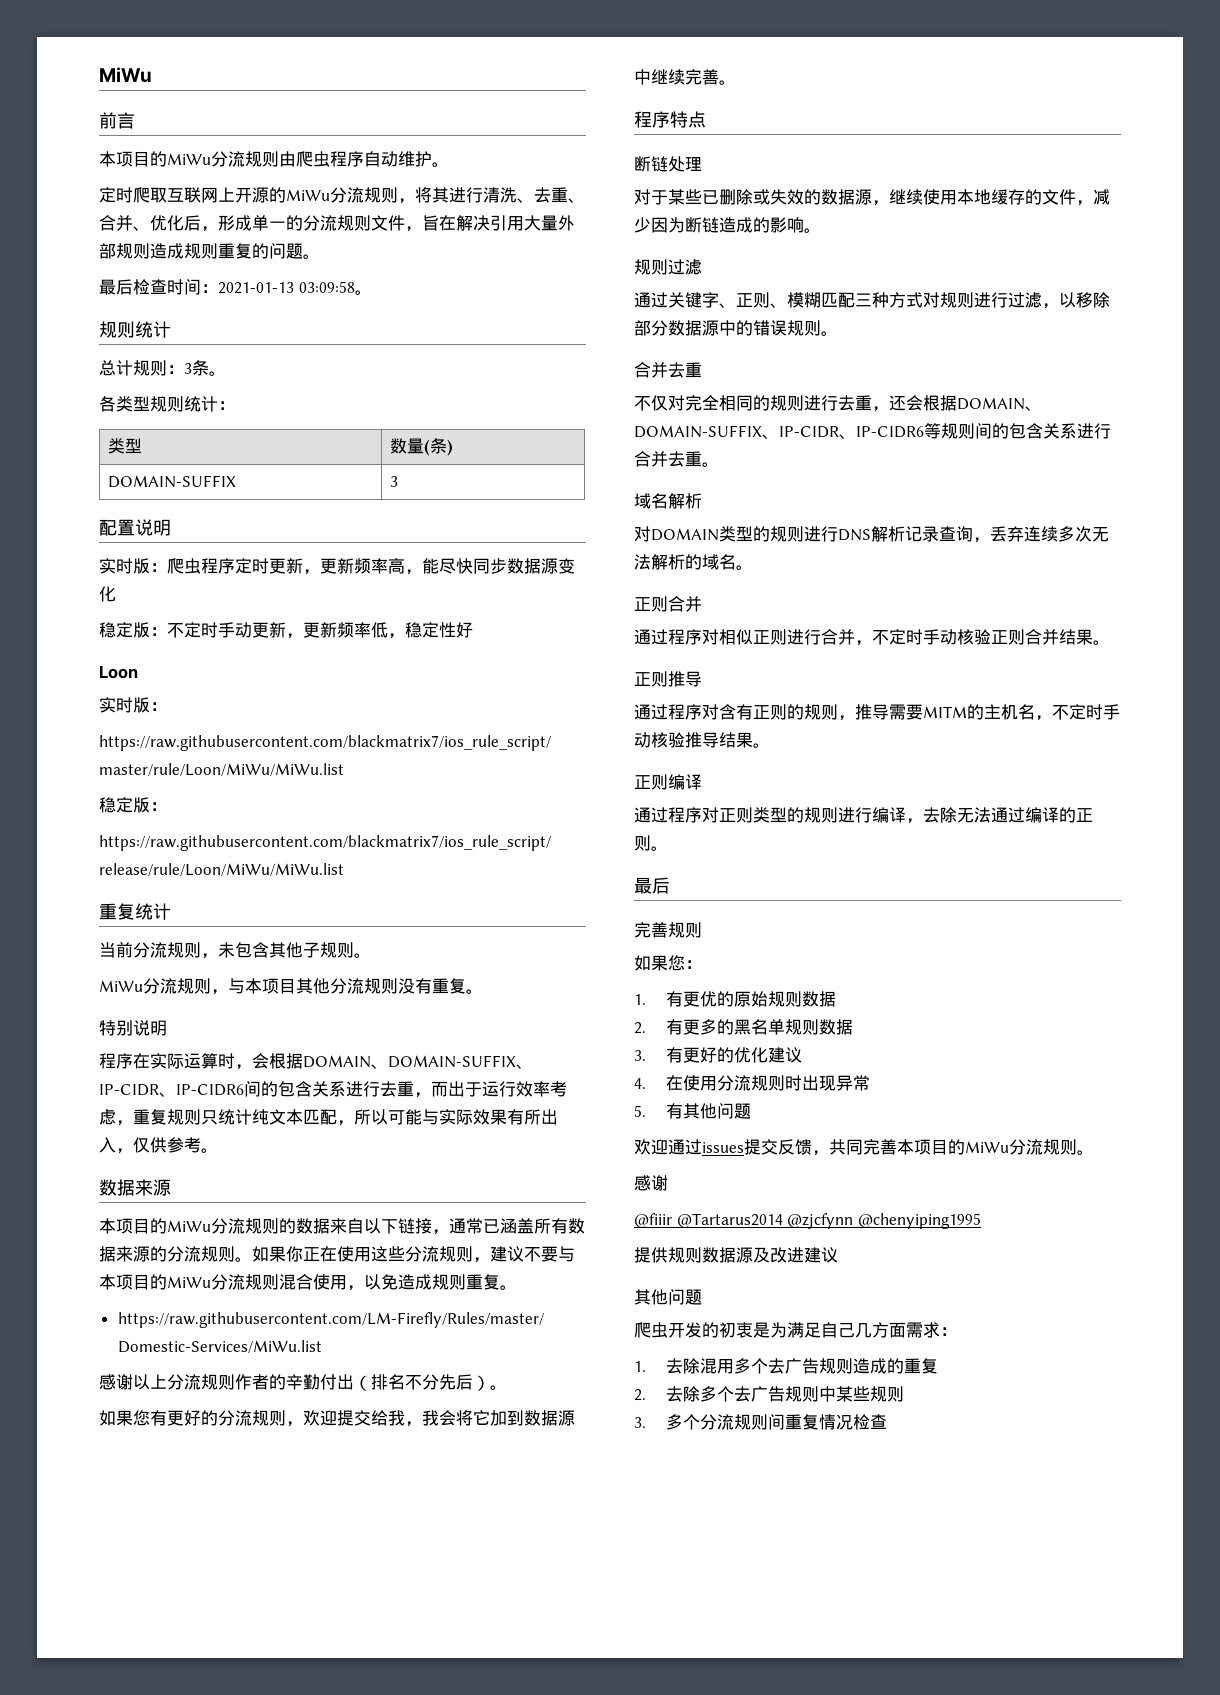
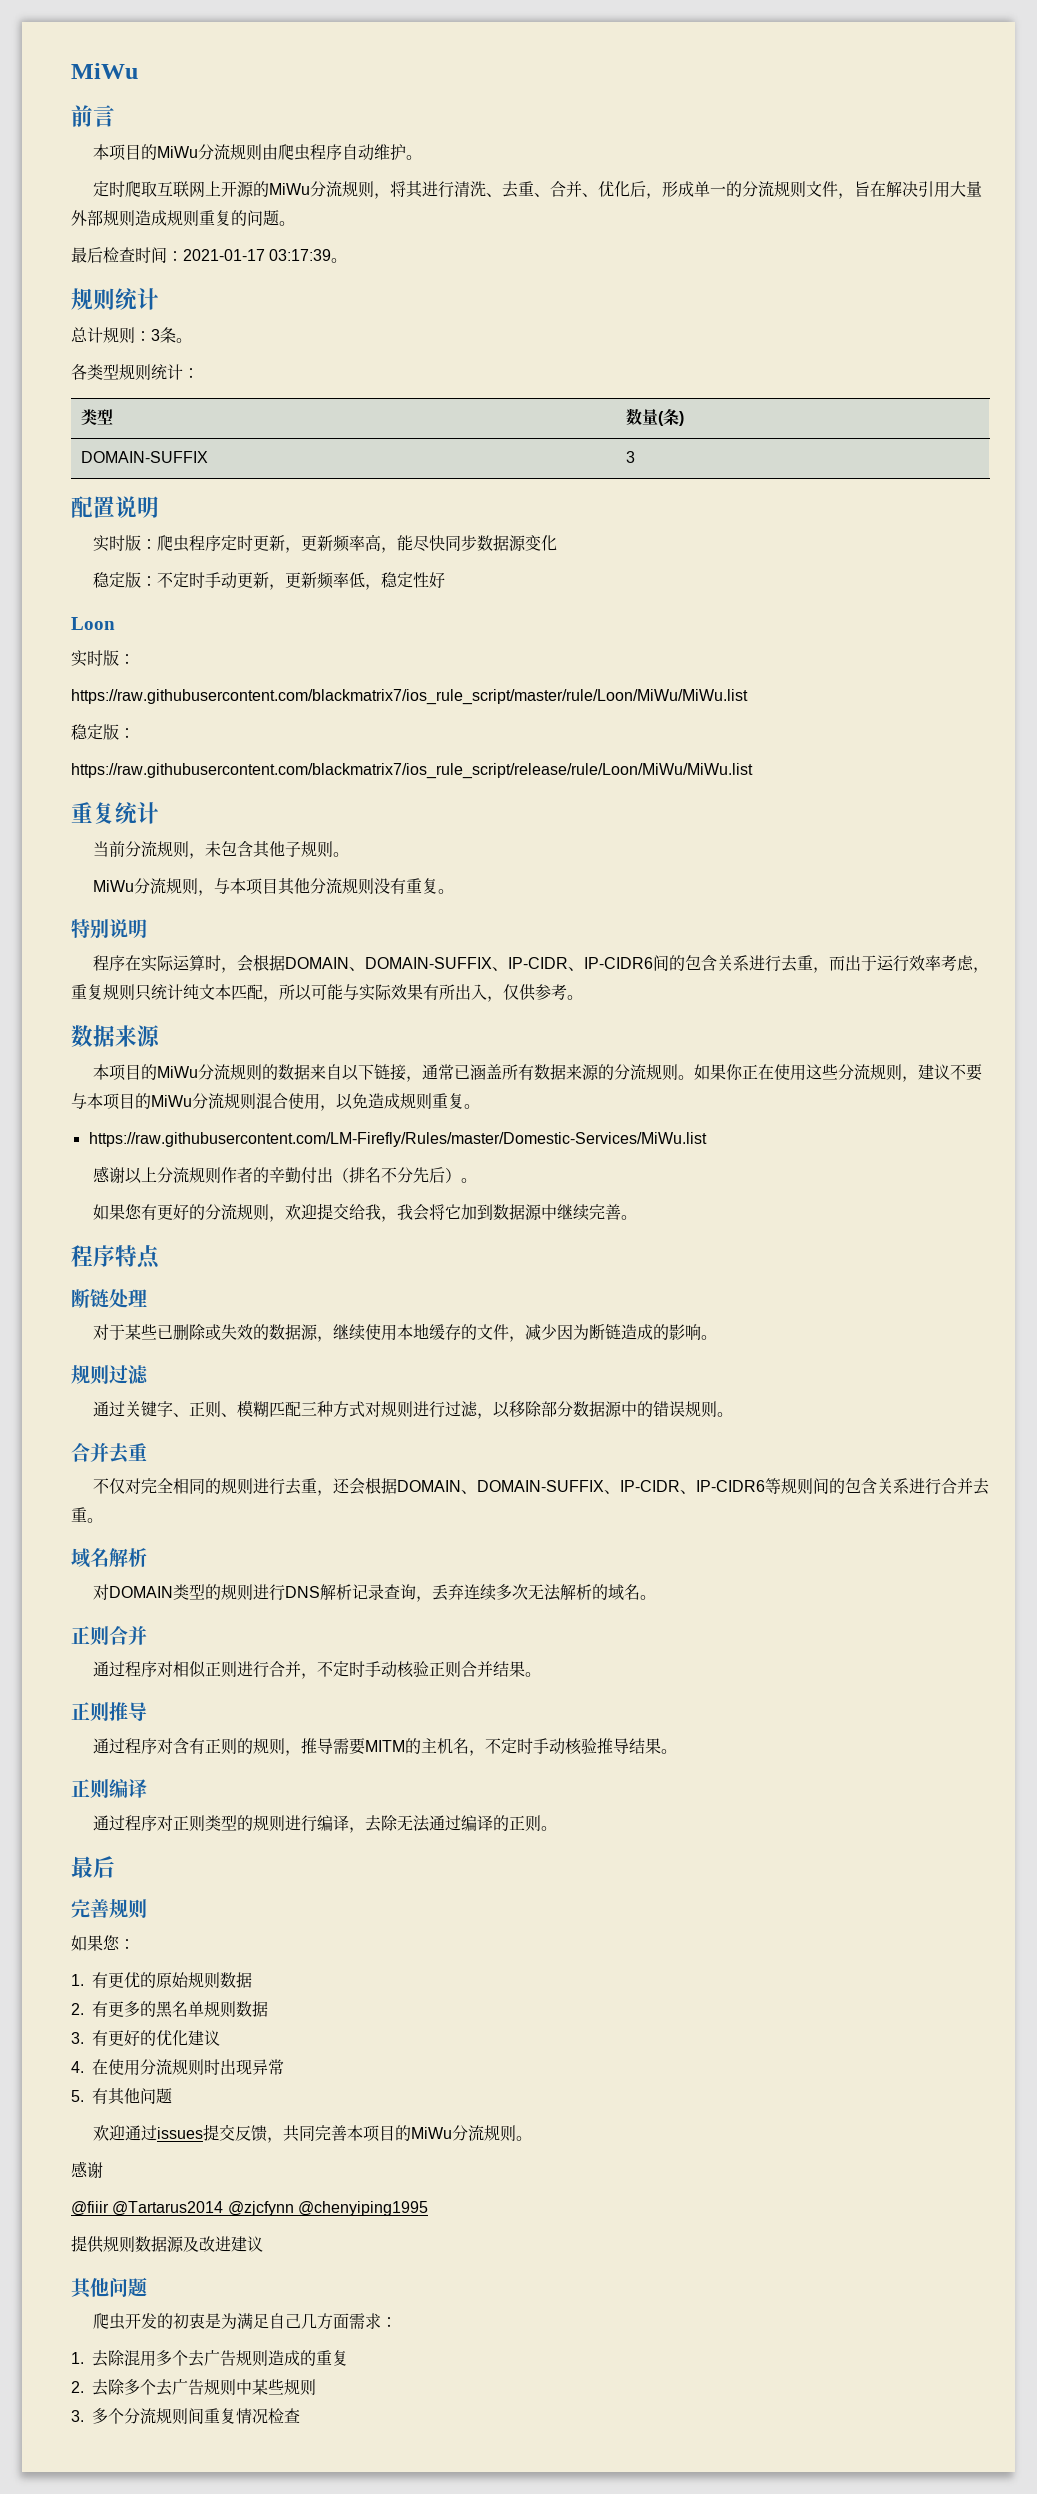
- 最后检查时间：2021-01-13 03:09:58。
+ 最后检查时间：2021-01-17 03:17:39。

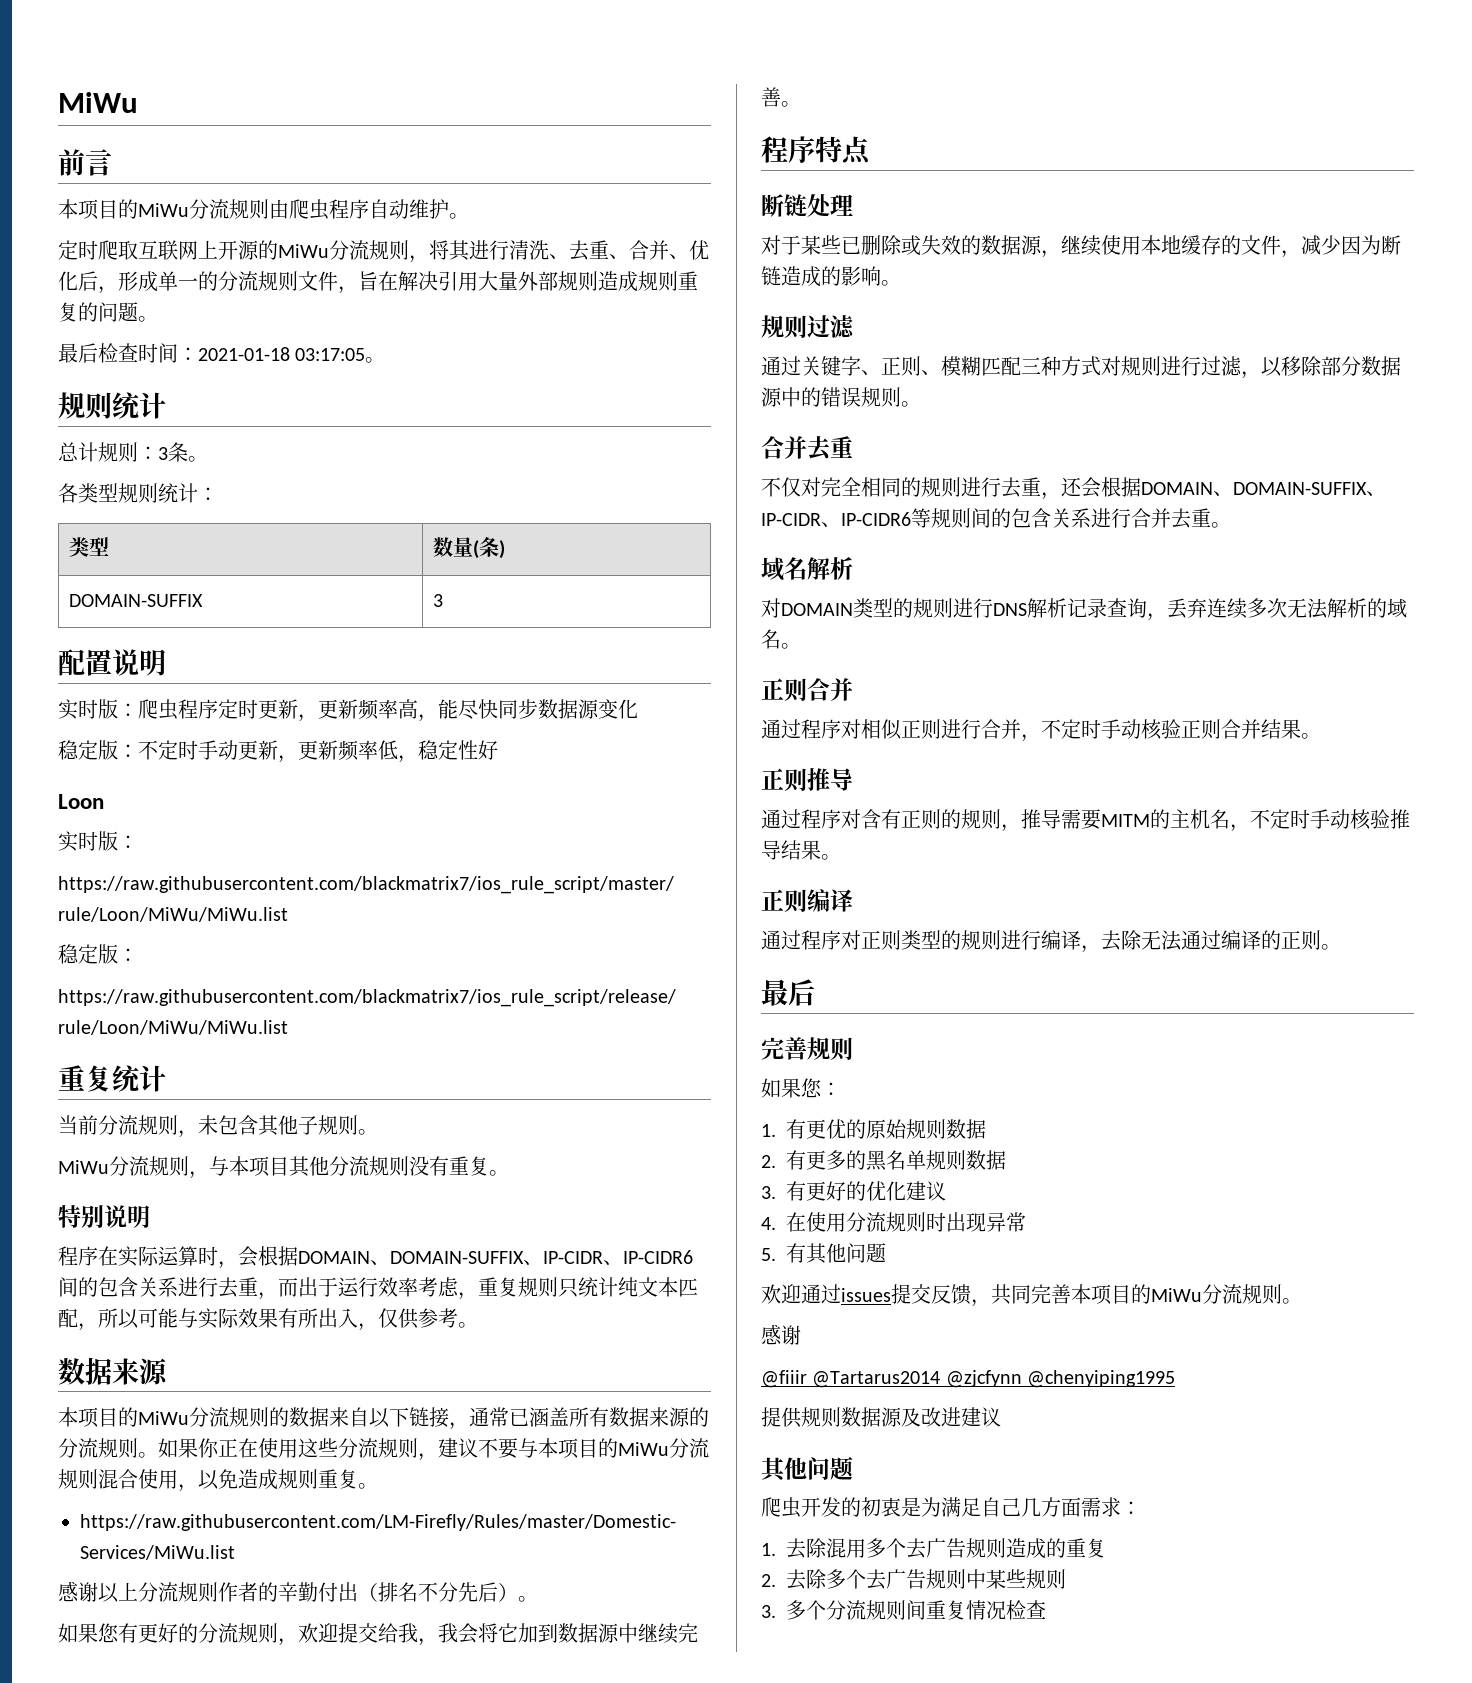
- 最后检查时间：2021-01-17 03:17:39。
+ 最后检查时间：2021-01-18 03:17:05。

